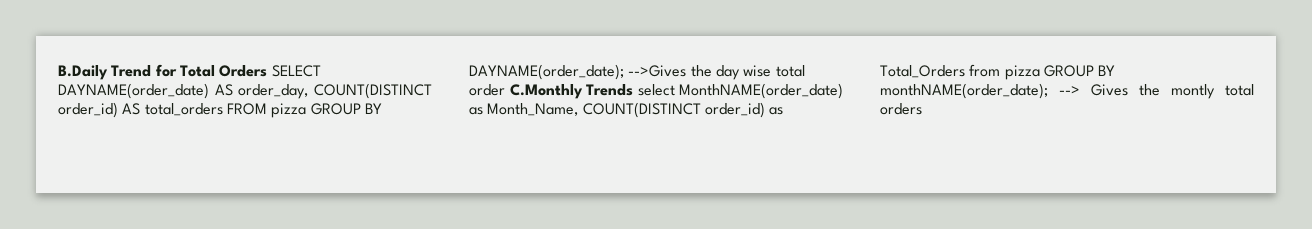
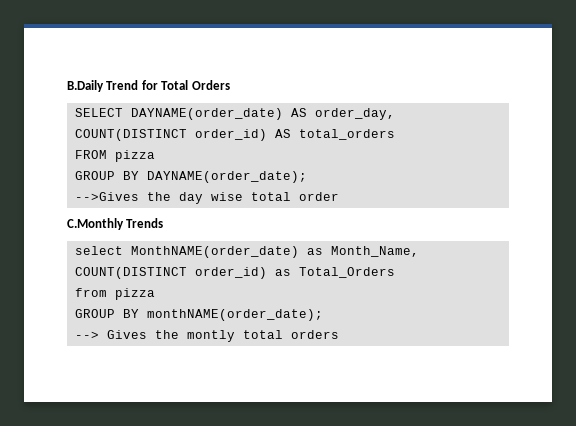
- B.Daily Trend for Total Orders SELECT DAYNAME(order_date) AS order_day, COUNT(DISTINCT order_id) AS total_orders FROM pizza GROUP BY DAYNAME(order_date); -->Gives the day wise total order C.Monthly Trends select MonthNAME(order_date) as Month_Name, COUNT(DISTINCT order_id) as Total_Orders from pizza GROUP BY monthNAME(order_date); --> Gives the montly total orders
+ B.Daily Trend for Total Orders
+ SELECT DAYNAME(order_date) AS order_day, COUNT(DISTINCT order_id) AS total_orders
+ FROM pizza
+ GROUP BY DAYNAME(order_date);
+ -->Gives the day wise total order
+ C.Monthly Trends
+ select MonthNAME(order_date) as Month_Name, COUNT(DISTINCT order_id) as Total_Orders
+ from pizza
+ GROUP BY monthNAME(order_date);
+ --> Gives the montly total orders

